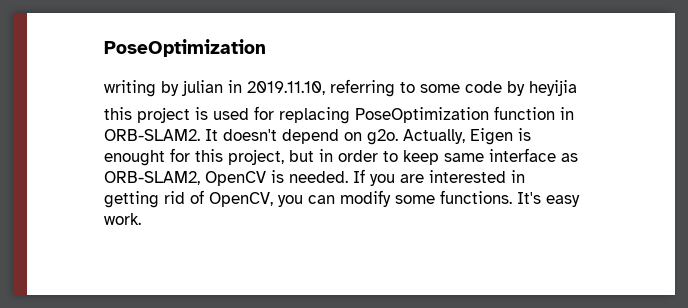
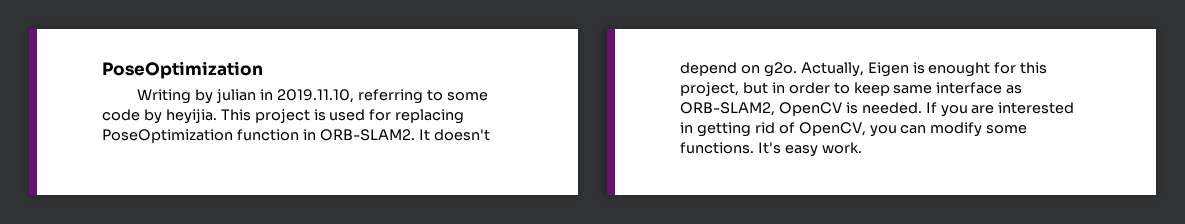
- writing by julian in 2019.11.10, referring to some code by heyijia
- this project is used for replacing PoseOptimization function in ORB-SLAM2.
+ Writing by julian in 2019.11.10, referring to some code by heyijia. This project is used for replacing PoseOptimization function in ORB-SLAM2.

